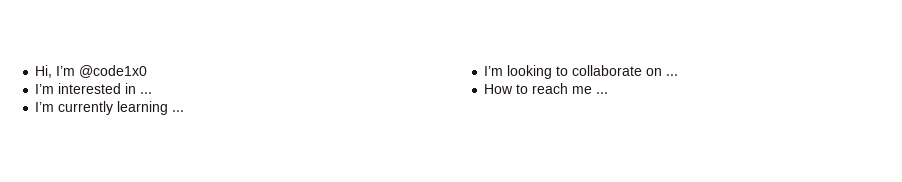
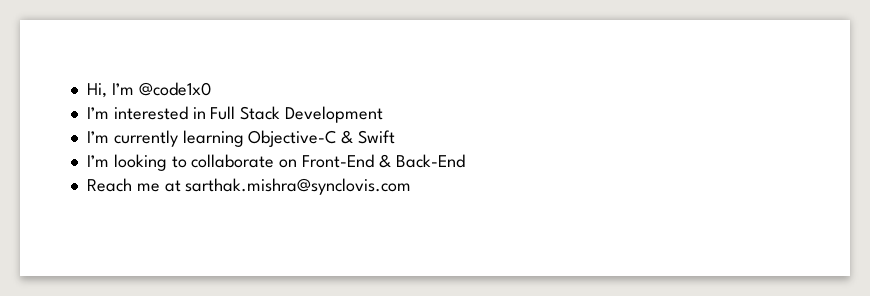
- I’m interested in ...
+ I’m interested in Full Stack Development
- I’m currently learning ...
+ I’m currently learning Objective-C & Swift
- I’m looking to collaborate on ...
- How to reach me ...
+ I’m looking to collaborate on Front-End & Back-End
+ Reach me at sarthak.mishra@synclovis.com

